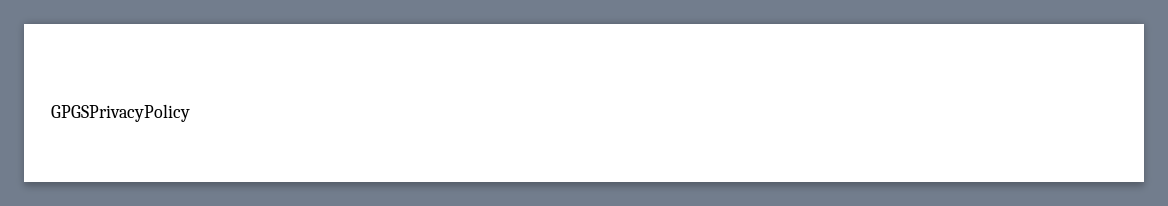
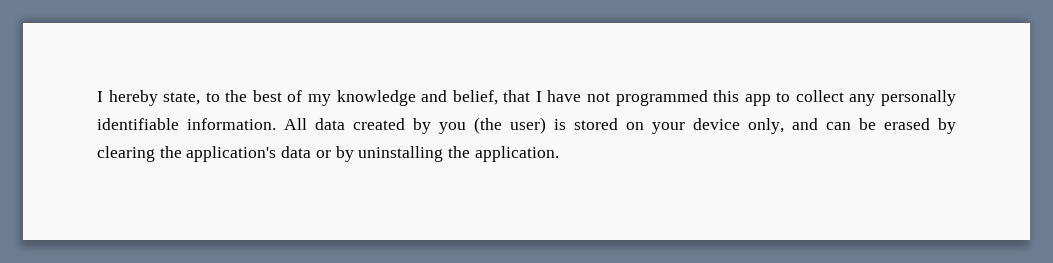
- GPGSPrivacyPolicy
+ I hereby state, to the best of my knowledge and belief, that I have not programmed this app to collect any personally identifiable information. All data created by you (the user) is stored on your device only, and can be erased by clearing the application's data or by uninstalling the application.

